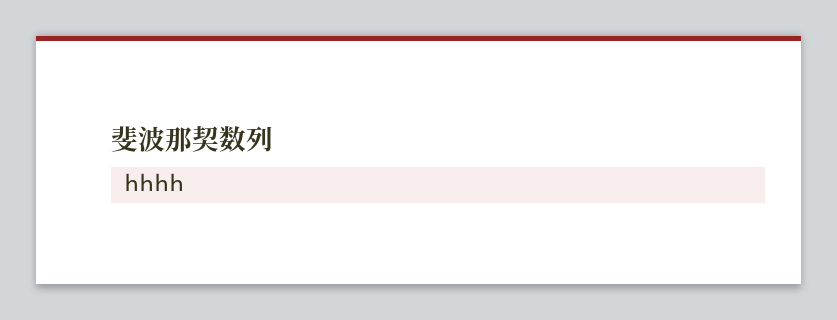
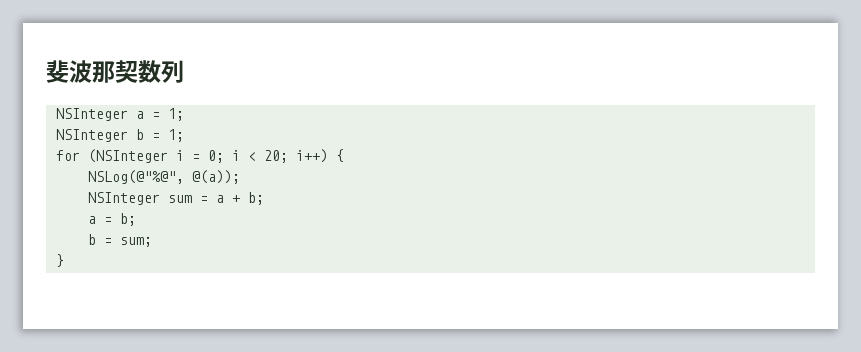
- hhhh
+ NSInteger a = 1;
+ NSInteger b = 1;
+ for (NSInteger i = 0; i < 20; i++) {
+ NSLog(@"%@", @(a));
+ NSInteger sum = a + b;
+ a = b;
+ b = sum;
+ }

